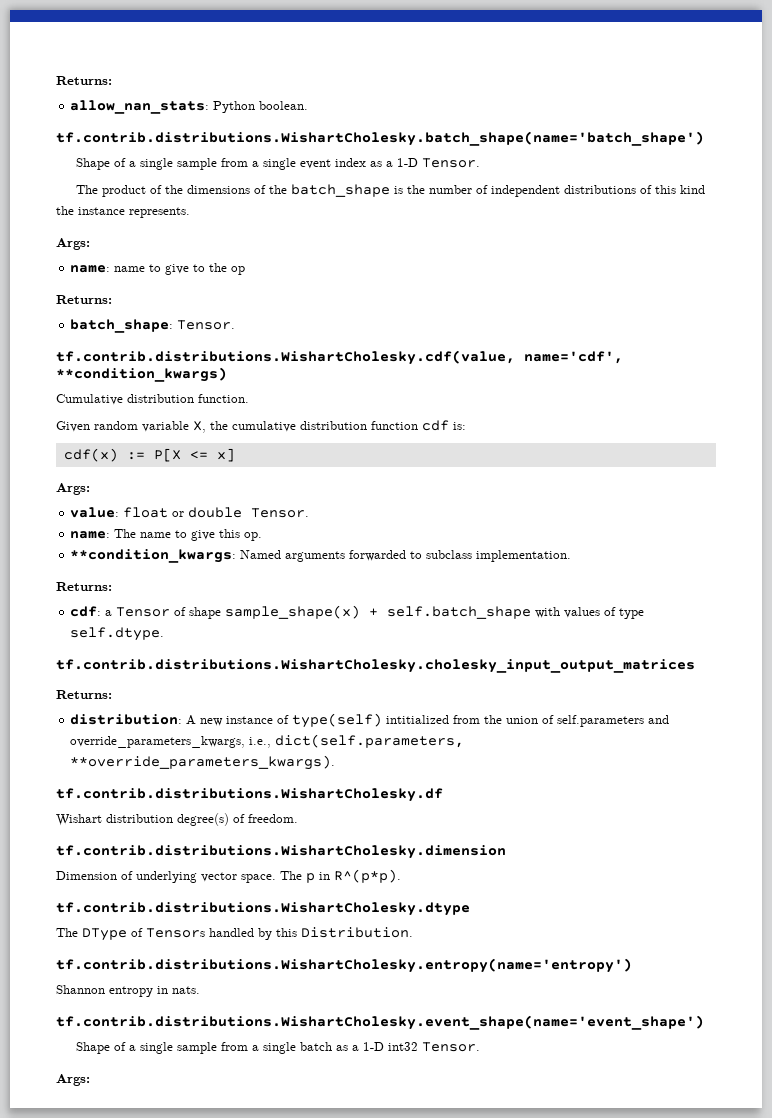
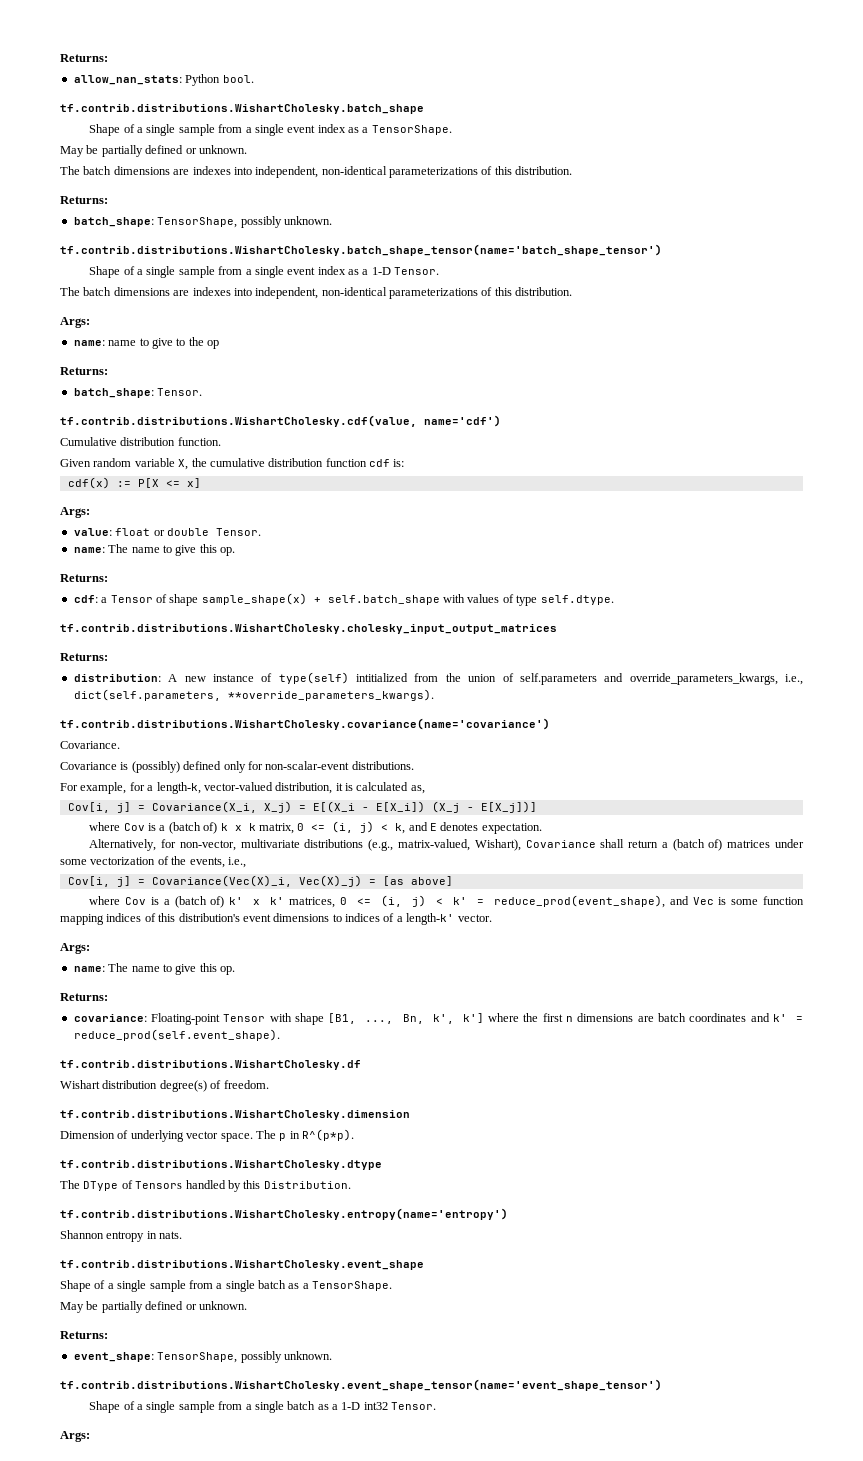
- allow_nan_stats: Python boolean.
- tf.contrib.distributions.WishartCholesky.batch_shape(name='batch_shape')
+ allow_nan_stats: Python bool.
+ tf.contrib.distributions.WishartCholesky.batch_shape
+ Shape of a single sample from a single event index as a TensorShape.
+ May be partially defined or unknown.
+ The batch dimensions are indexes into independent, non-identical parameterizations of this distribution.
+ Returns:
+ batch_shape: TensorShape, possibly unknown.
+ tf.contrib.distributions.WishartCholesky.batch_shape_tensor(name='batch_shape_tensor')
  Shape of a single sample from a single event index as a 1-D Tensor.
- The product of the dimensions of the batch_shape is the number of independent distributions of this kind the instance represents.
+ The batch dimensions are indexes into independent, non-identical parameterizations of this distribution.
- tf.contrib.distributions.WishartCholesky.cdf(value, name='cdf', **condition_kwargs)
+ tf.contrib.distributions.WishartCholesky.cdf(value, name='cdf')
- **condition_kwargs: Named arguments forwarded to subclass implementation.
+ tf.contrib.distributions.WishartCholesky.covariance(name='covariance')
+ Covariance.
+ Covariance is (possibly) defined only for non-scalar-event distributions.
+ For example, for a length-k, vector-valued distribution, it is calculated as,
+ Cov[i, j] = Covariance(X_i, X_j) = E[(X_i - E[X_i]) (X_j - E[X_j])]
+ where Cov is a (batch of) k x k matrix, 0 <= (i, j) < k, and E denotes expectation.
+ Alternatively, for non-vector, multivariate distributions (e.g., matrix-valued, Wishart), Covariance shall return a (batch of) matrices under some vectorization of the events, i.e.,
+ Cov[i, j] = Covariance(Vec(X)_i, Vec(X)_j) = [as above]
+ where Cov is a (batch of) k' x k' matrices, 0 <= (i, j) < k' = reduce_prod(event_shape), and Vec is some function mapping indices of this distribution's event dimensions to indices of a length-k' vector.
+ Args:
+ name: The name to give this op.
+ Returns:
+ covariance: Floating-point Tensor with shape [B1, ..., Bn, k', k'] where the first n dimensions are batch coordinates and k' = reduce_prod(self.event_shape).
- tf.contrib.distributions.WishartCholesky.event_shape(name='event_shape')
+ tf.contrib.distributions.WishartCholesky.event_shape
+ Shape of a single sample from a single batch as a TensorShape.
+ May be partially defined or unknown.
+ Returns:
+ event_shape: TensorShape, possibly unknown.
+ tf.contrib.distributions.WishartCholesky.event_shape_tensor(name='event_shape_tensor')

